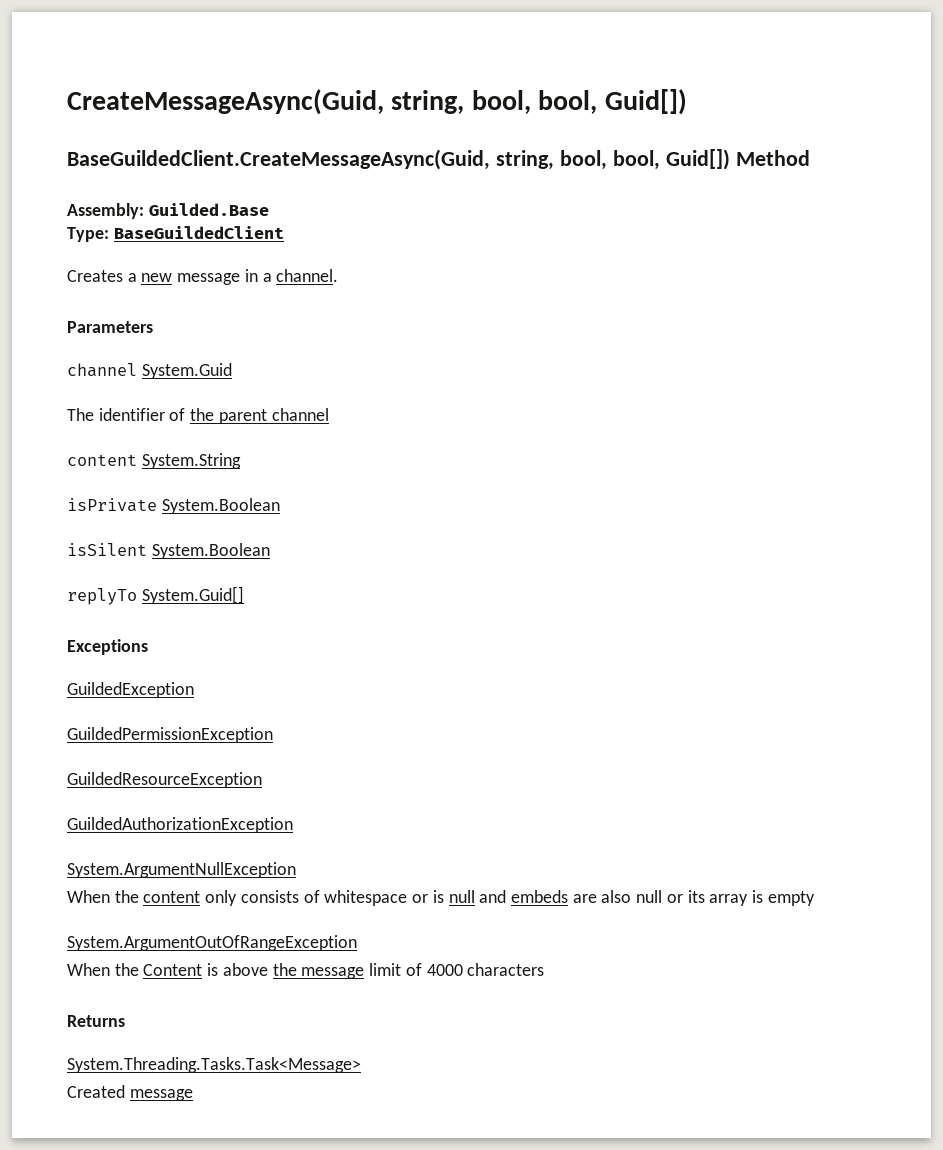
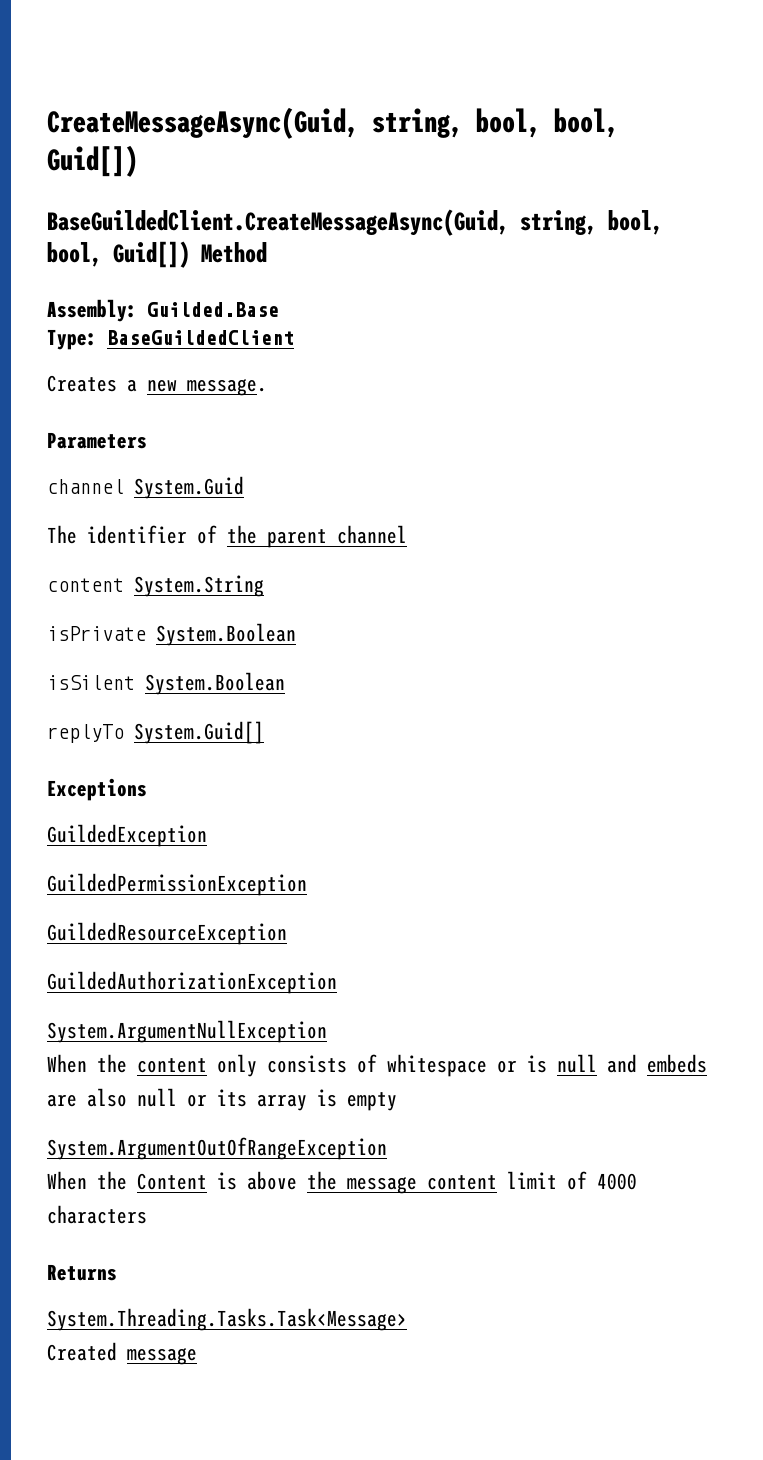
- Creates a new message in a channel.
+ Creates a new message.
- When the Content is above the message limit of 4000 characters
+ When the Content is above the message content limit of 4000 characters

